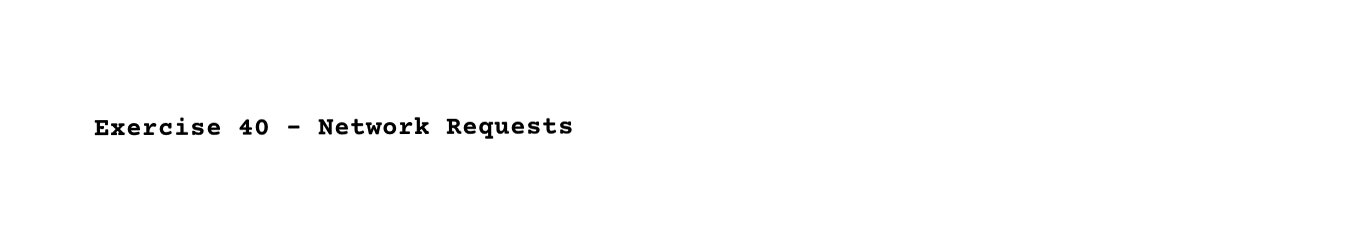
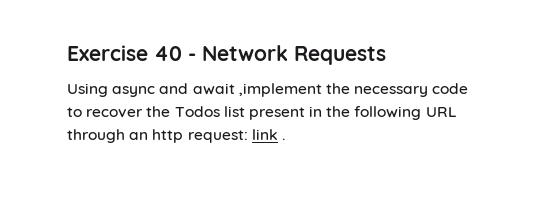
+ Using async and await ,implement the necessary code to recover the Todos list present in the following URL through an http request: link .

